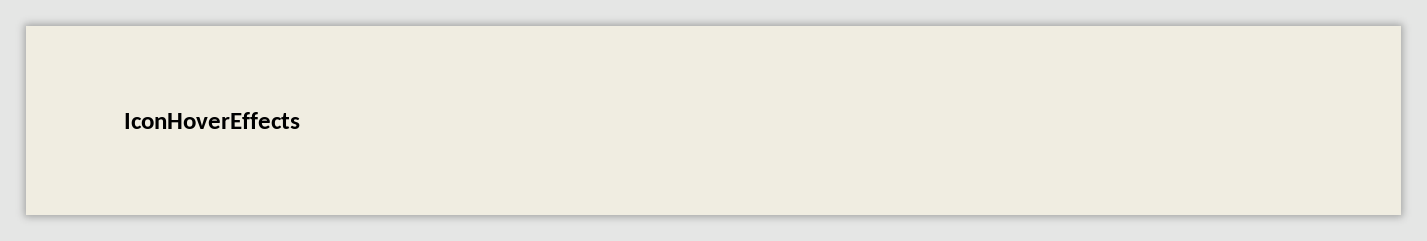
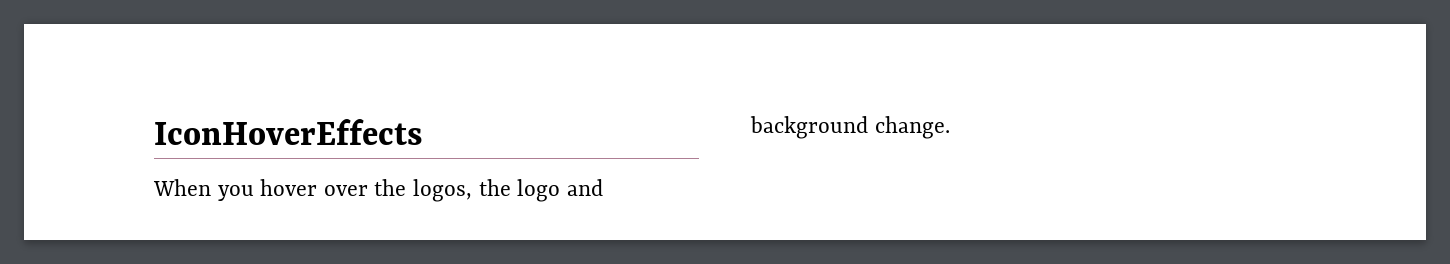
+ When you hover over the logos, the logo and background change.

